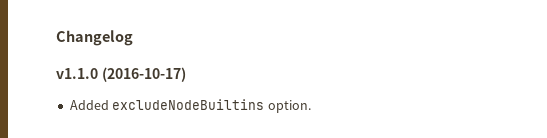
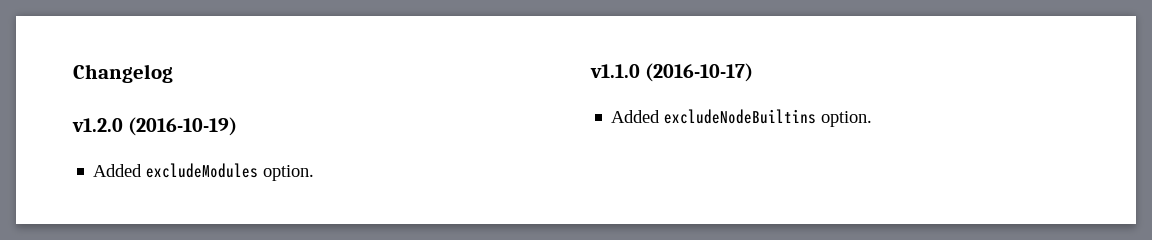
+ v1.2.0 (2016-10-19)
+ Added excludeModules option.

